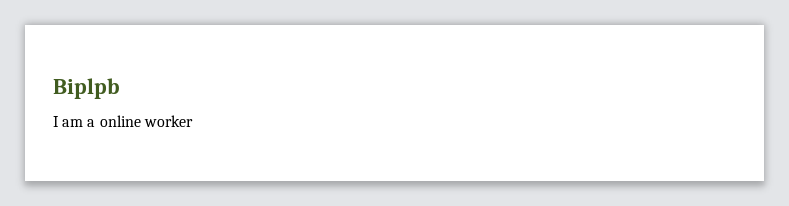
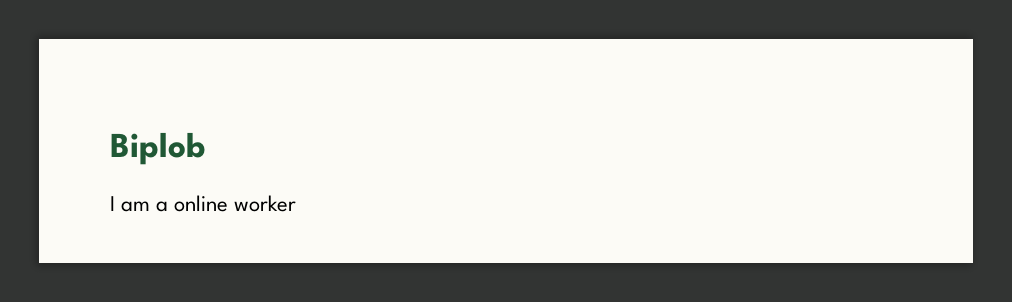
- Biplpb
+ Biplob

